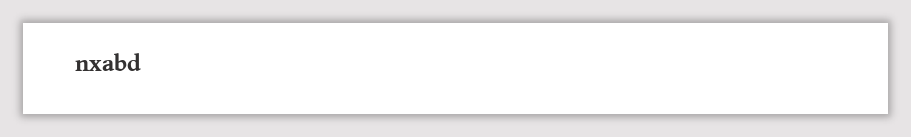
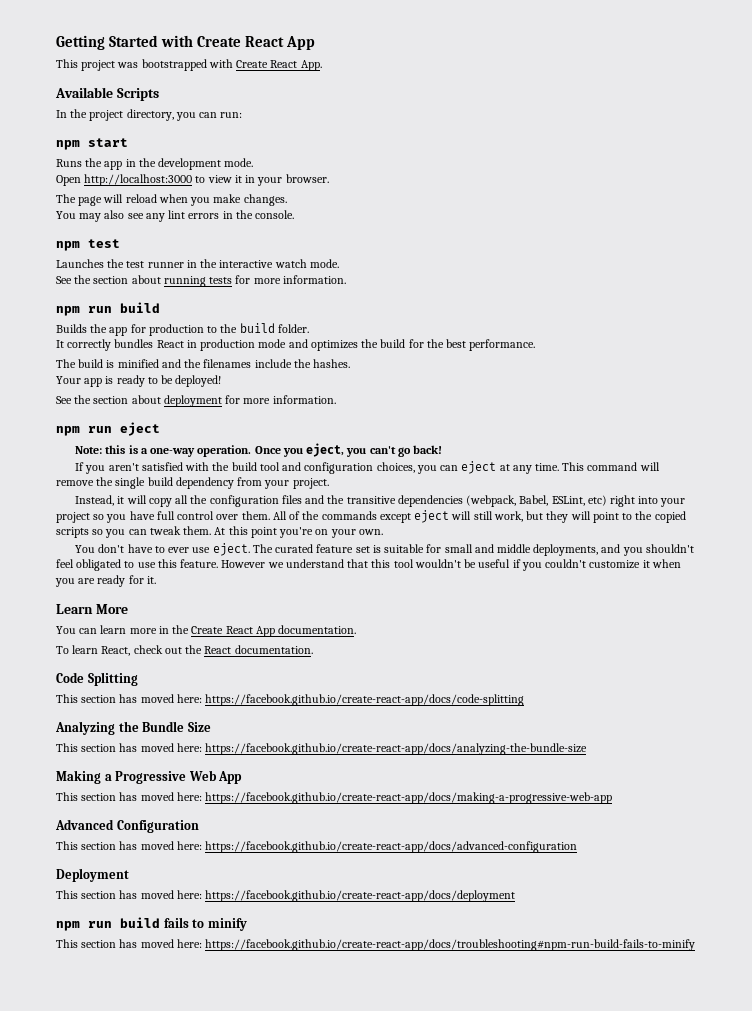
- nxabd
+ Getting Started with Create React App
+ This project was bootstrapped with Create React App.
+ Available Scripts
+ In the project directory, you can run:
+ npm start
+ Runs the app in the development mode.
+ Open http://localhost:3000 to view it in your browser.
+ The page will reload when you make changes.
+ You may also see any lint errors in the console.
+ npm test
+ Launches the test runner in the interactive watch mode.
+ See the section about running tests for more information.
+ npm run build
+ Builds the app for production to the build folder.
+ It correctly bundles React in production mode and optimizes the build for the best performance.
+ The build is minified and the filenames include the hashes.
+ Your app is ready to be deployed!
+ See the section about deployment for more information.
+ npm run eject
+ Note: this is a one-way operation. Once you eject, you can't go back!
+ If you aren't satisfied with the build tool and configuration choices, you can eject at any time. This command will remove the single build dependency from your project.
+ Instead, it will copy all the configuration files and the transitive dependencies (webpack, Babel, ESLint, etc) right into your project so you have full control over them. All of the commands except eject will still work, but they will point to the copied scripts so you can tweak them. At this point you're on your own.
+ You don't have to ever use eject. The curated feature set is suitable for small and middle deployments, and you shouldn't feel obligated to use this feature. However we understand that this tool wouldn't be useful if you couldn't customize it when you are ready for it.
+ Learn More
+ You can learn more in the Create React App documentation.
+ To learn React, check out the React documentation.
+ Code Splitting
+ This section has moved here: https://facebook.github.io/create-react-app/docs/code-splitting
+ Analyzing the Bundle Size
+ This section has moved here: https://facebook.github.io/create-react-app/docs/analyzing-the-bundle-size
+ Making a Progressive Web App
+ This section has moved here: https://facebook.github.io/create-react-app/docs/making-a-progressive-web-app
+ Advanced Configuration
+ This section has moved here: https://facebook.github.io/create-react-app/docs/advanced-configuration
+ Deployment
+ This section has moved here: https://facebook.github.io/create-react-app/docs/deployment
+ npm run build fails to minify
+ This section has moved here: https://facebook.github.io/create-react-app/docs/troubleshooting#npm-run-build-fails-to-minify

